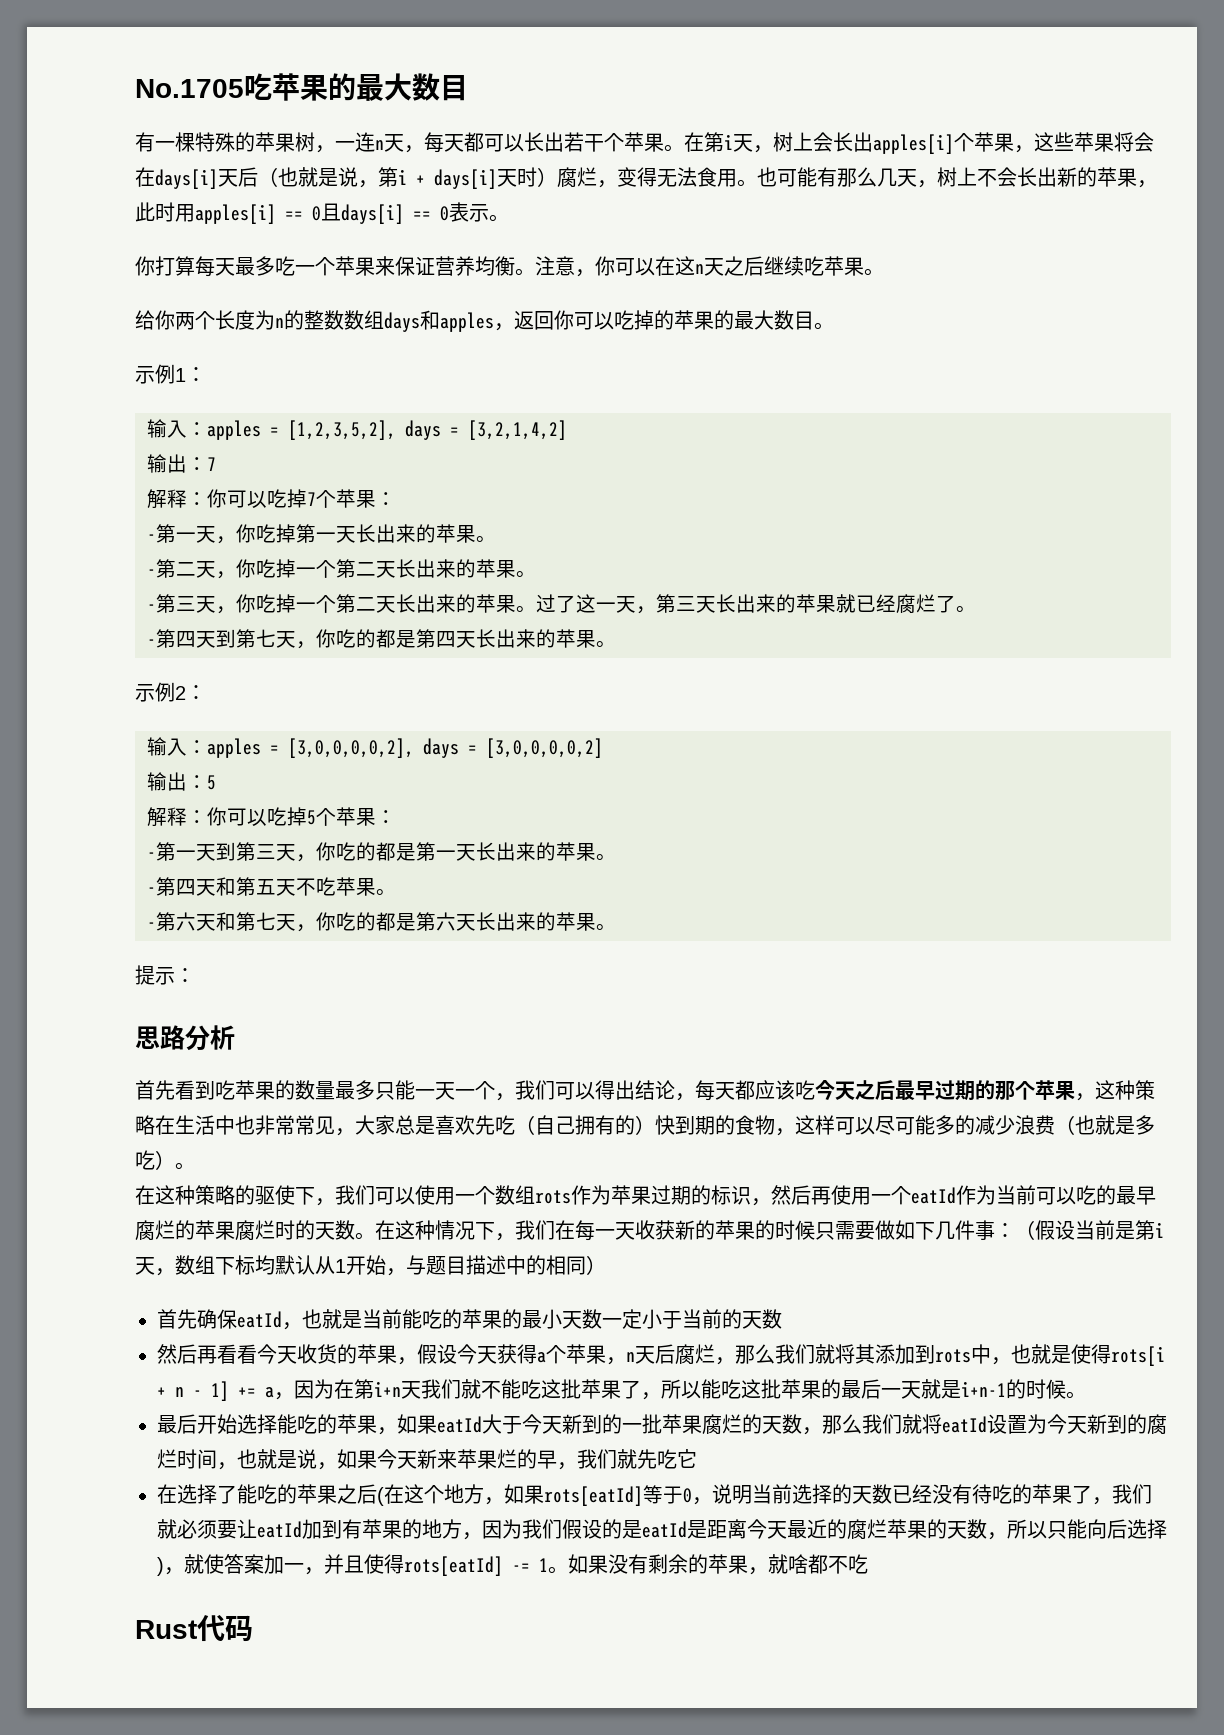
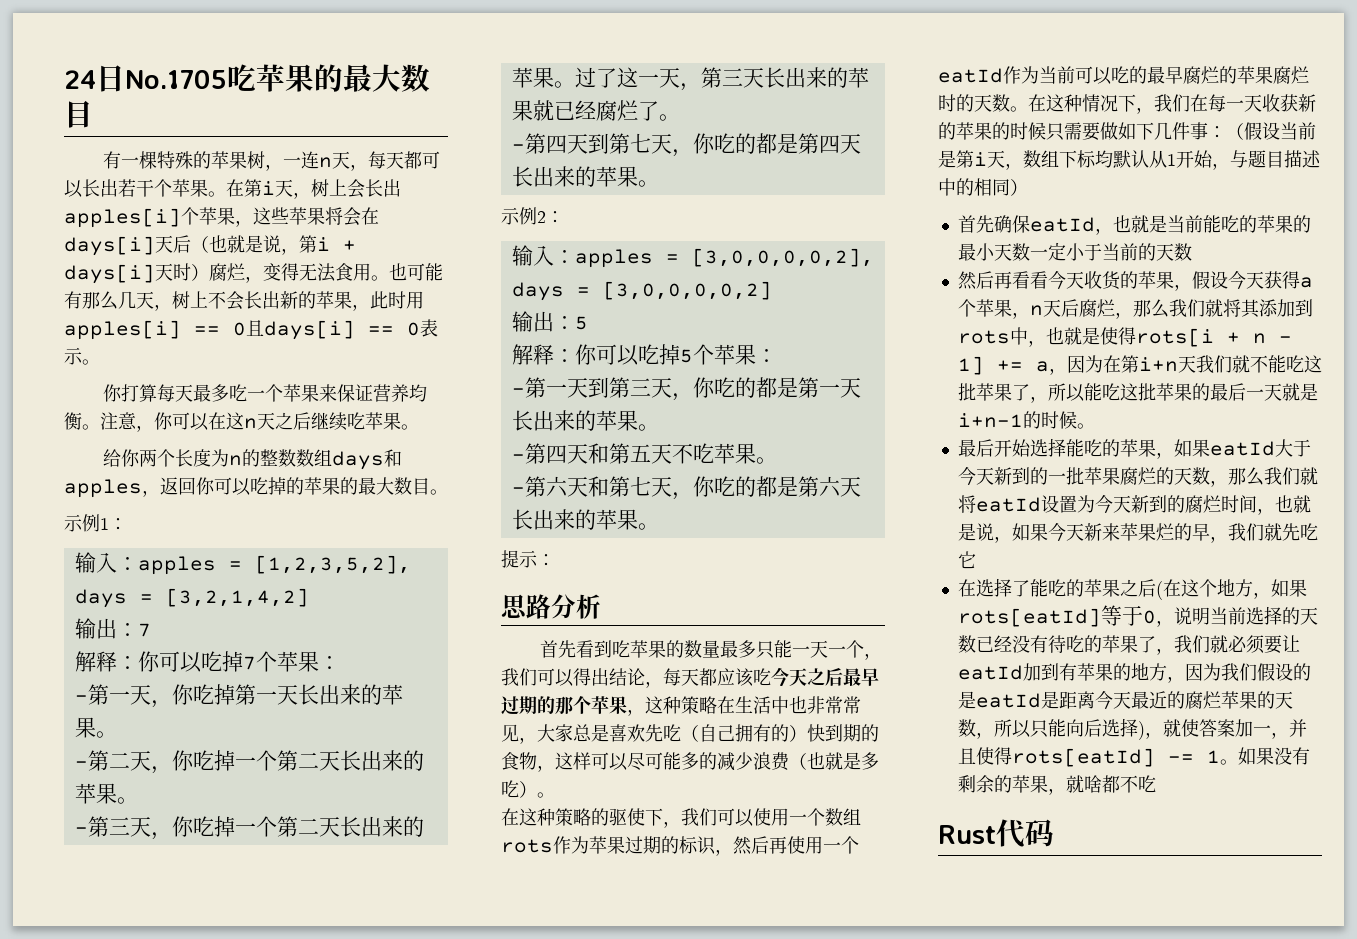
- No.1705吃苹果的最大数目
+ 24日No.1705吃苹果的最大数目

